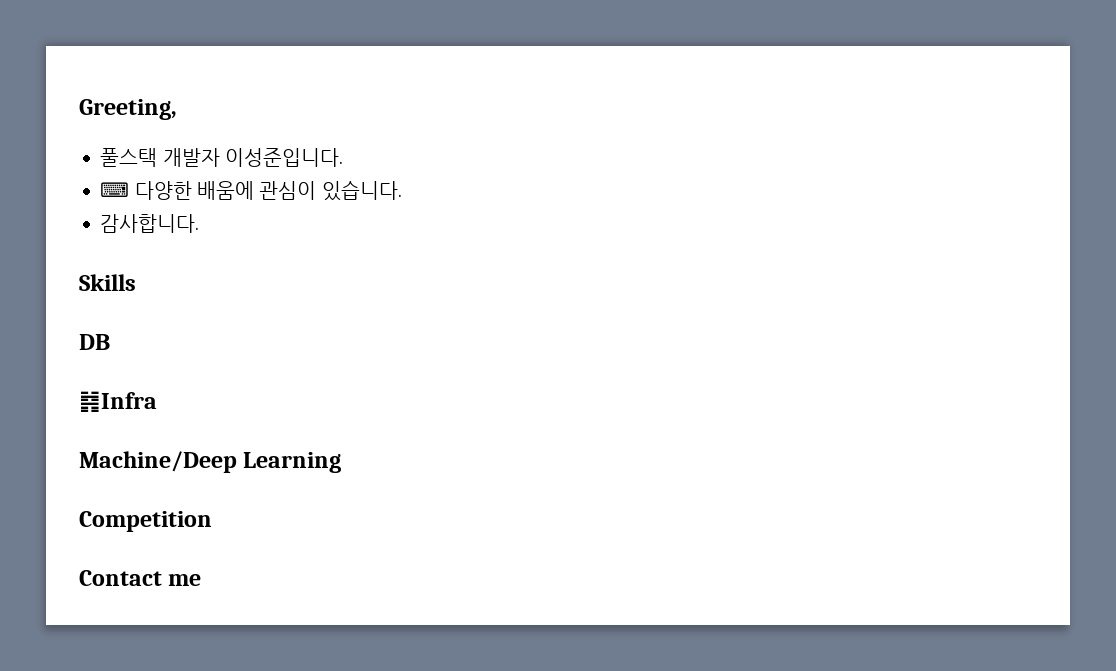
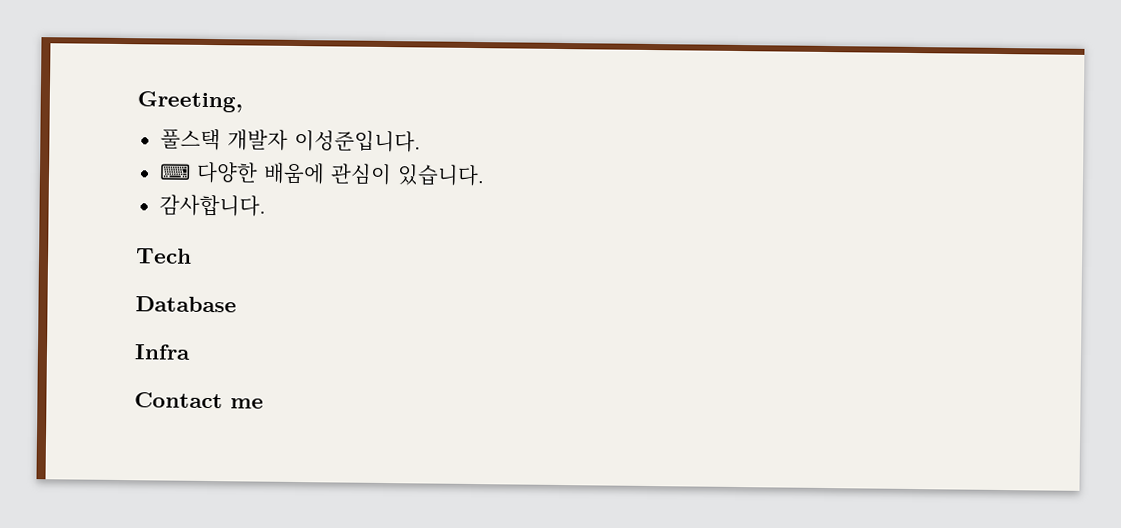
- Skills
- DB
- ䷦Infra
+ Tech
+ Database
+ Infra
- Machine/Deep Learning
- Competition

